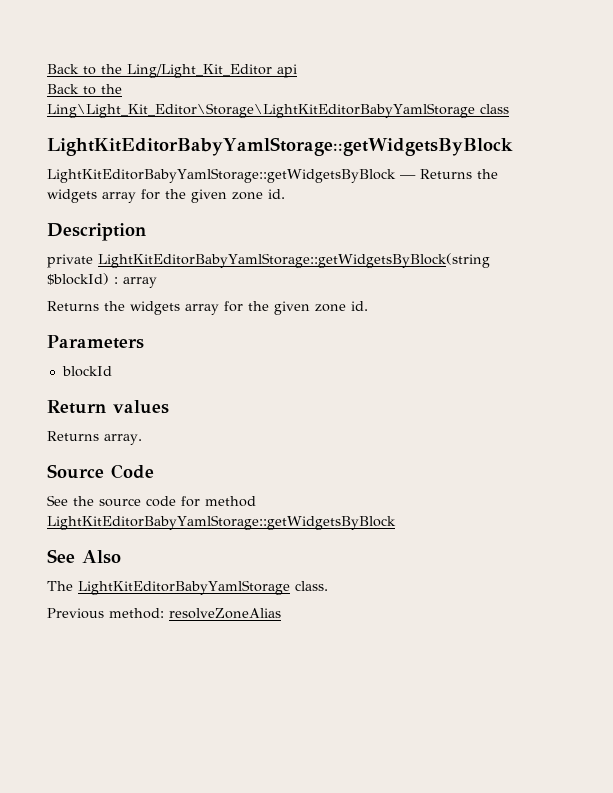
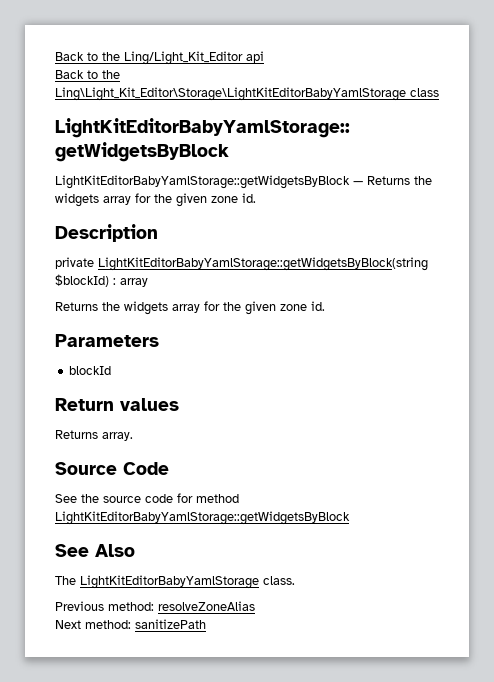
+ Next method: sanitizePath

